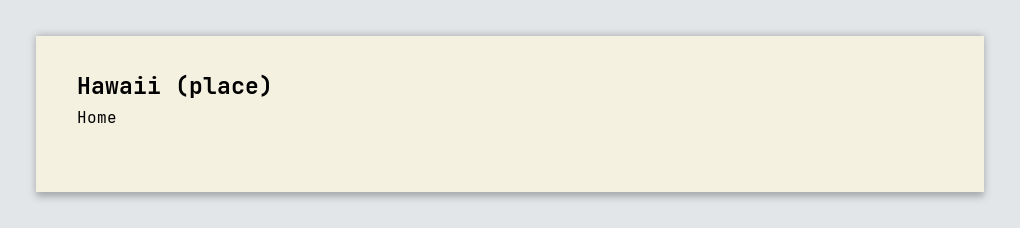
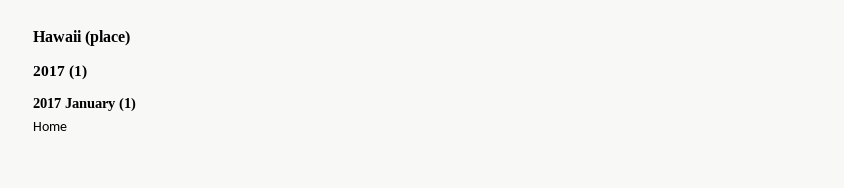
+ 2017 (1)
+ 2017 January (1)

